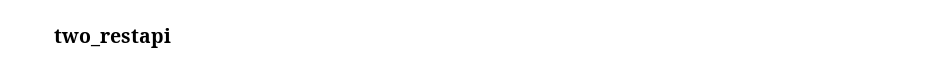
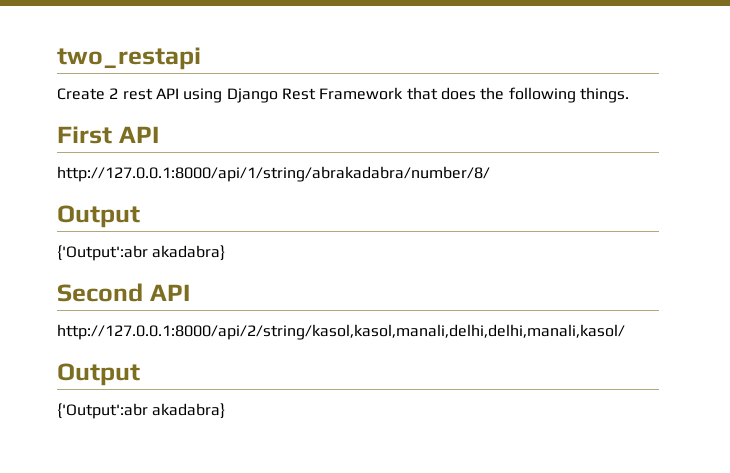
+ Create 2 rest API using Django Rest Framework that does the following things.
+ First API
+ http://127.0.0.1:8000/api/1/string/abrakadabra/number/8/
+ Output
+ {'Output':abr akadabra}
+ Second API
+ http://127.0.0.1:8000/api/2/string/kasol,kasol,manali,delhi,delhi,manali,kasol/
+ Output
+ {'Output':abr akadabra}

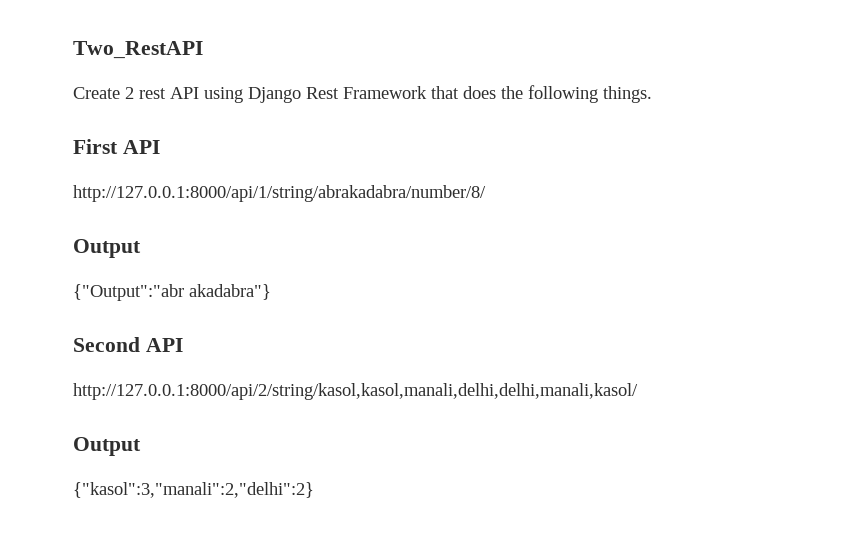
- two_restapi
+ Two_RestAPI
  http://127.0.0.1:8000/api/1/string/abrakadabra/number/8/
  Output
- {'Output':abr akadabra}
+ {"Output":"abr akadabra"}
  http://127.0.0.1:8000/api/2/string/kasol,kasol,manali,delhi,delhi,manali,kasol/
  Output
- {'Output':abr akadabra}
+ {"kasol":3,"manali":2,"delhi":2}

